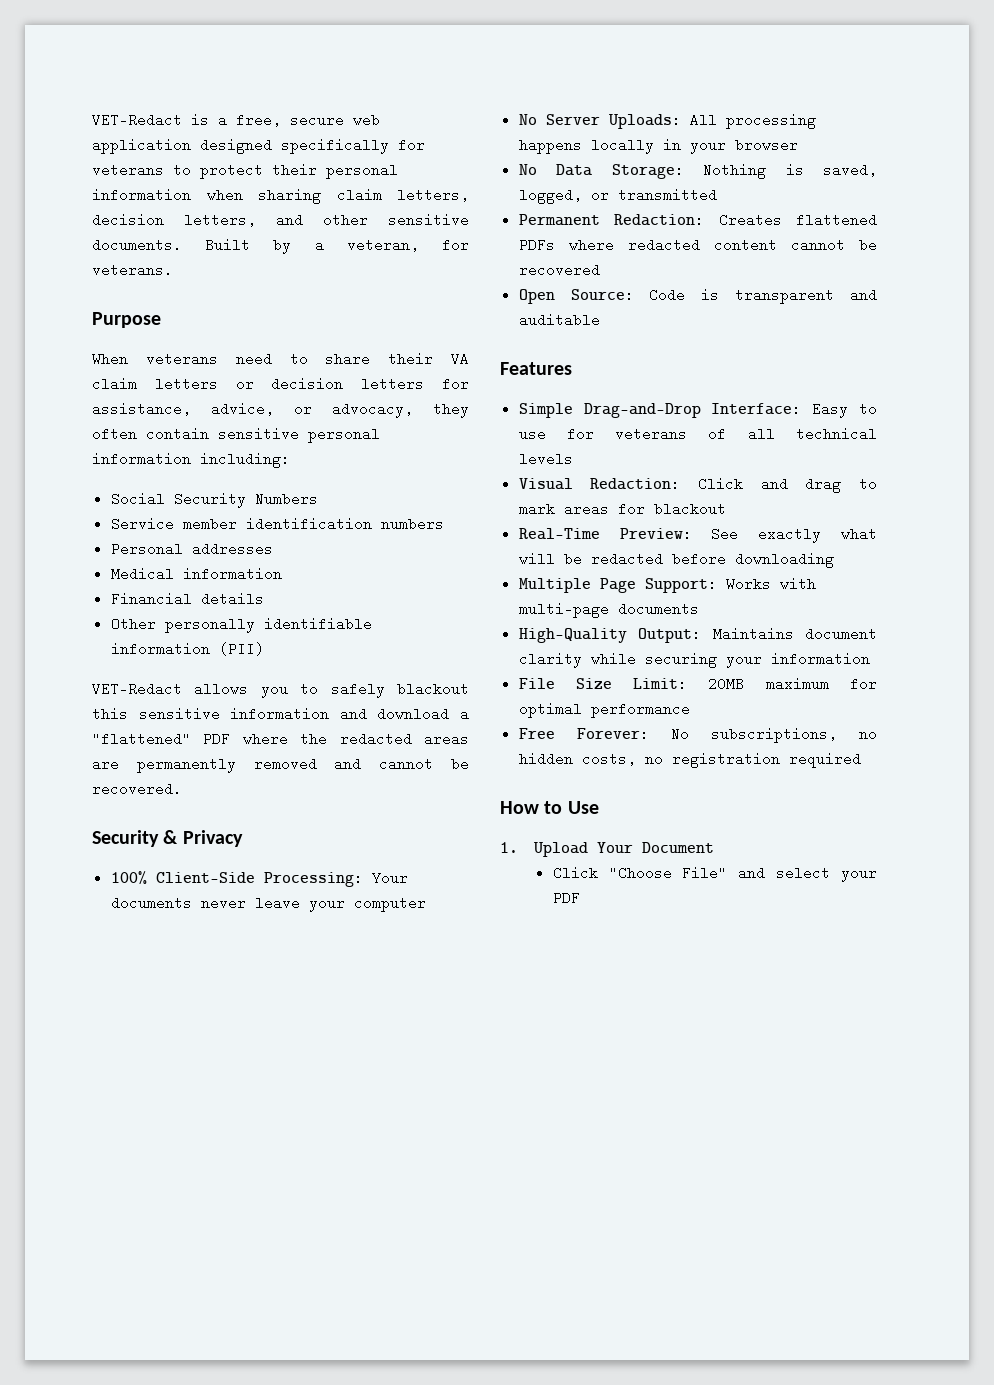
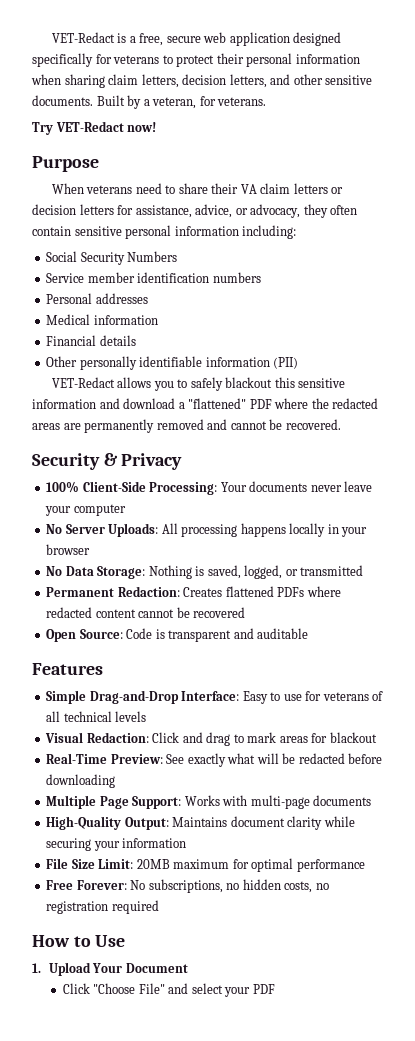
+ Try VET-Redact now!

